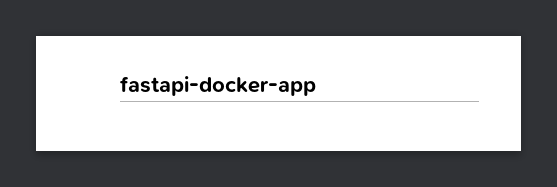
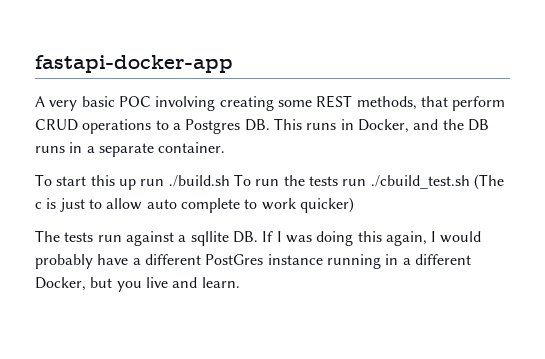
+ A very basic POC involving creating some REST methods, that perform CRUD operations to a Postgres DB. This runs in Docker, and the DB runs in a separate container.
+ To start this up run ./build.sh To run the tests run ./cbuild_test.sh (The c is just to allow auto complete to work quicker)
+ The tests run against a sqllite DB. If I was doing this again, I would probably have a different PostGres instance running in a different Docker, but you live and learn.

